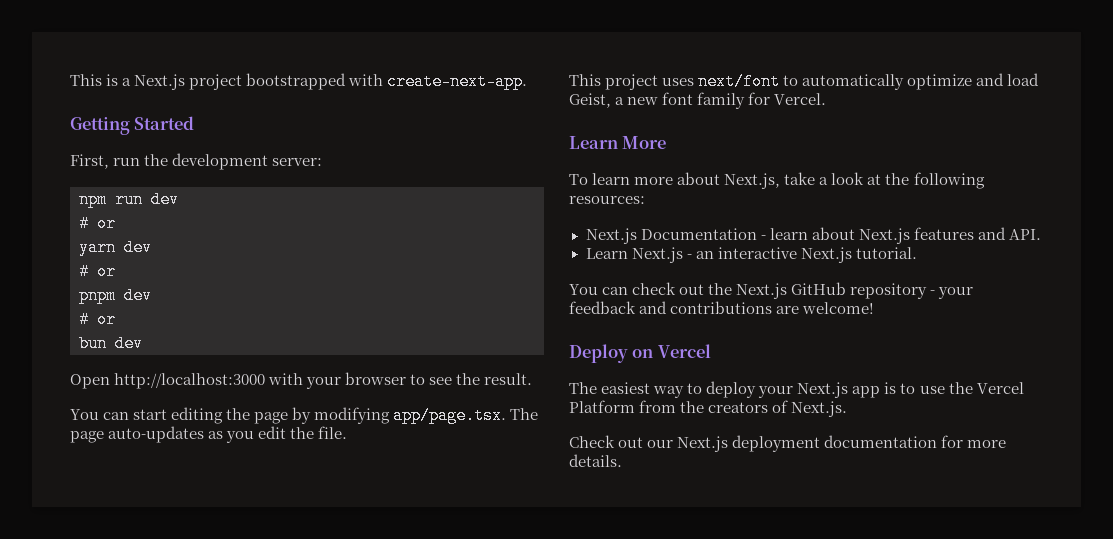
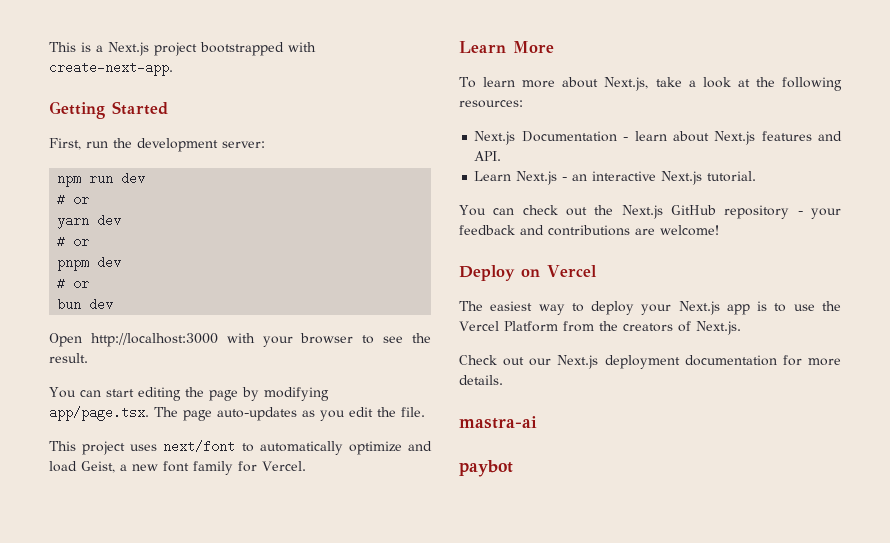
+ mastra-ai
+ paybot

